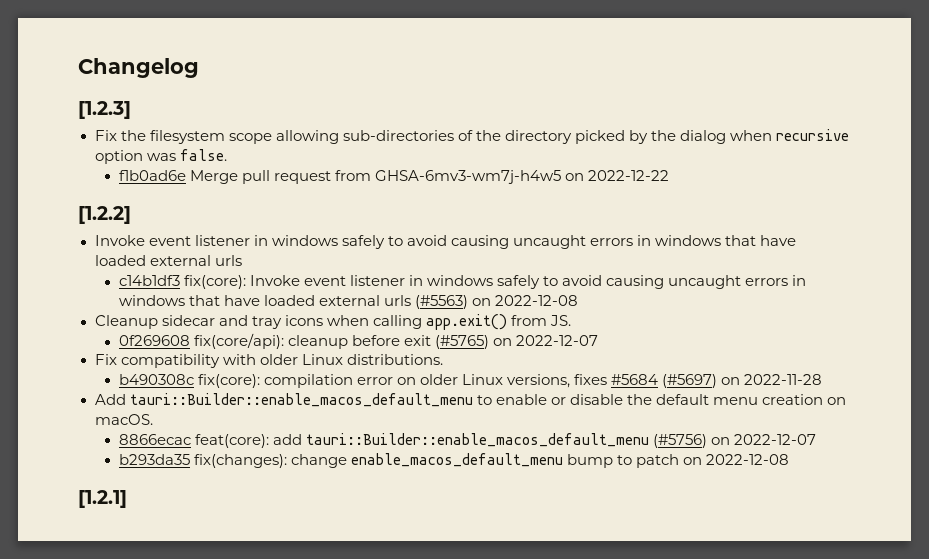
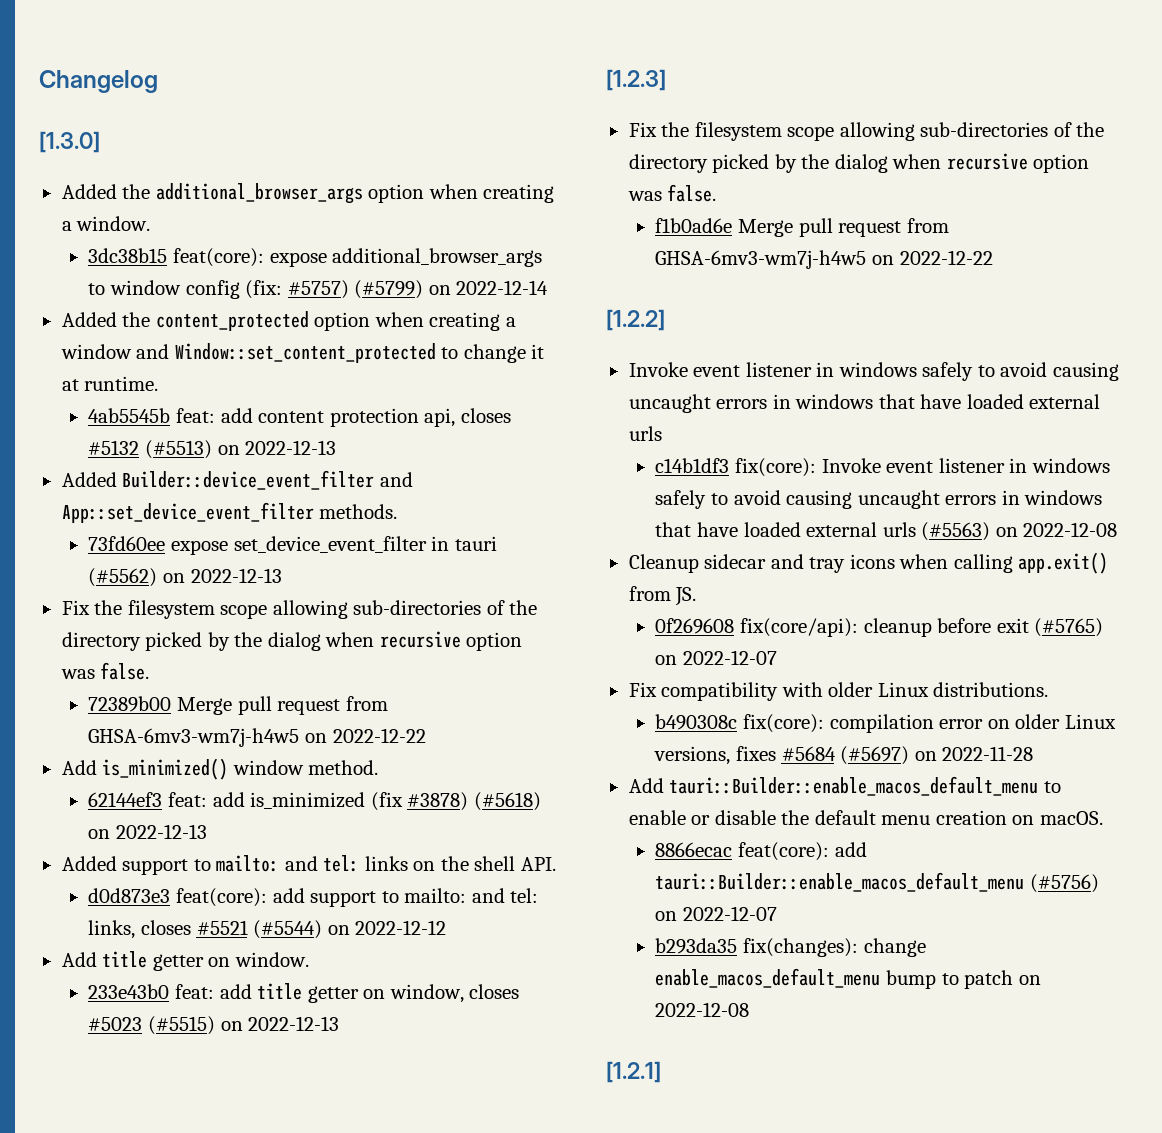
+ [1.3.0]
+ Added the additional_browser_args option when creating a window.
+ 3dc38b15 feat(core): expose additional_browser_args to window config (fix: #5757) (#5799) on 2022-12-14
+ Added the content_protected option when creating a window and Window::set_content_protected to change it at runtime.
+ 4ab5545b feat: add content protection api, closes #5132 (#5513) on 2022-12-13
+ Added Builder::device_event_filter and App::set_device_event_filter methods.
+ 73fd60ee expose set_device_event_filter in tauri (#5562) on 2022-12-13
+ Fix the filesystem scope allowing sub-directories of the directory picked by the dialog when recursive option was false.
+ 72389b00 Merge pull request from GHSA-6mv3-wm7j-h4w5 on 2022-12-22
+ Add is_minimized() window method.
+ 62144ef3 feat: add is_minimized (fix #3878) (#5618) on 2022-12-13
+ Added support to mailto: and tel: links on the shell API.
+ d0d873e3 feat(core): add support to mailto: and tel: links, closes #5521 (#5544) on 2022-12-12
+ Add title getter on window.
+ 233e43b0 feat: add title getter on window, closes #5023 (#5515) on 2022-12-13

